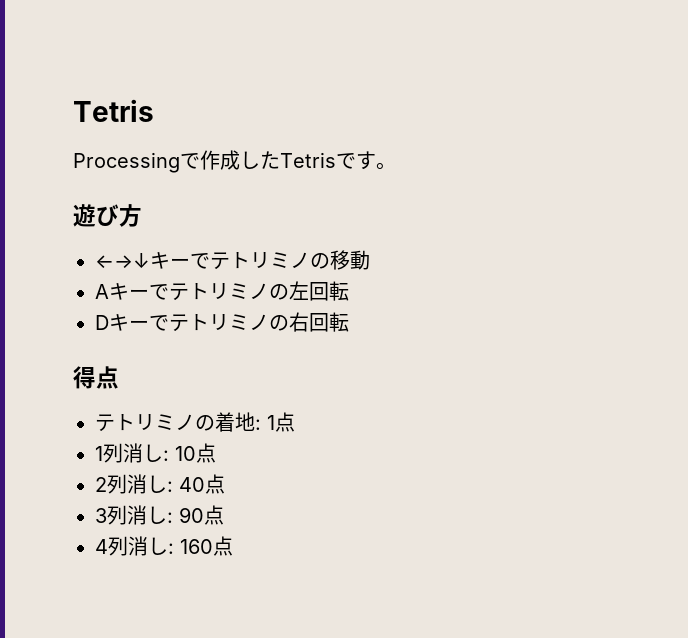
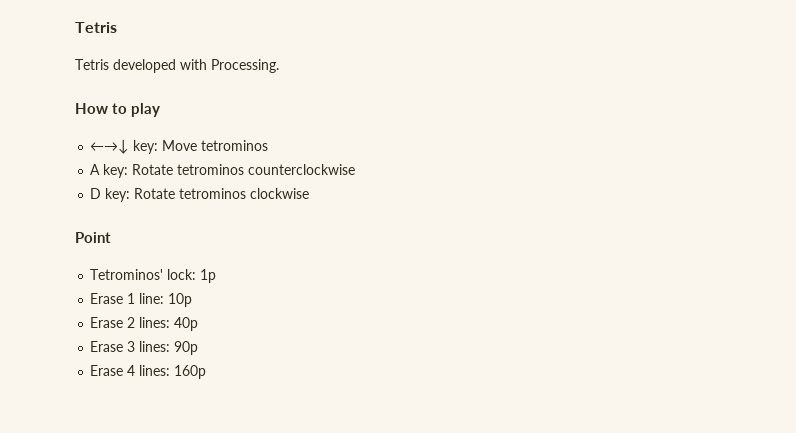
- Processingで作成したTetrisです。
- 遊び方
- ←→↓キーでテトリミノの移動
- Aキーでテトリミノの左回転
- Dキーでテトリミノの右回転
- 得点
- テトリミノの着地: 1点
- 1列消し: 10点
- 2列消し: 40点
- 3列消し: 90点
- 4列消し: 160点
+ Tetris developed with Processing.
+ How to play
+ ←→↓ key: Move tetrominos
+ A key: Rotate tetrominos counterclockwise
+ D key: Rotate tetrominos clockwise
+ Point
+ Tetrominos' lock: 1p
+ Erase 1 line: 10p
+ Erase 2 lines: 40p
+ Erase 3 lines: 90p
+ Erase 4 lines: 160p

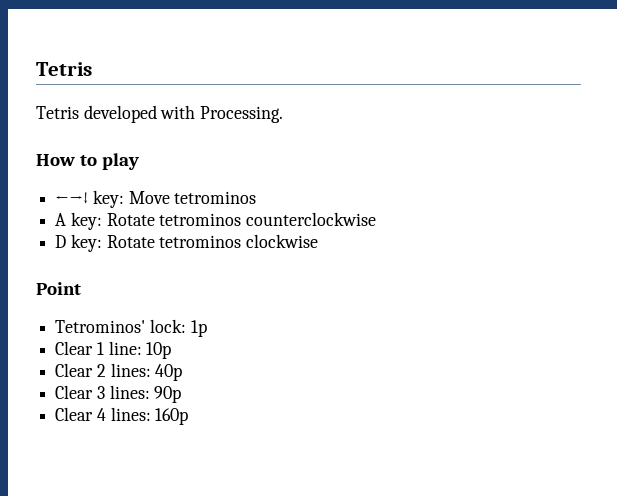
- Erase 1 line: 10p
+ Clear 1 line: 10p
- Erase 2 lines: 40p
+ Clear 2 lines: 40p
- Erase 3 lines: 90p
+ Clear 3 lines: 90p
- Erase 4 lines: 160p
+ Clear 4 lines: 160p

